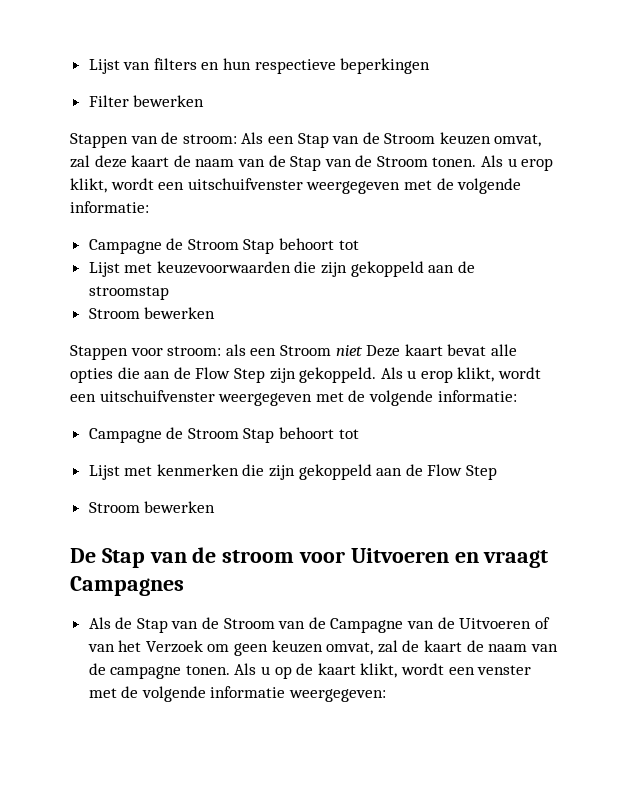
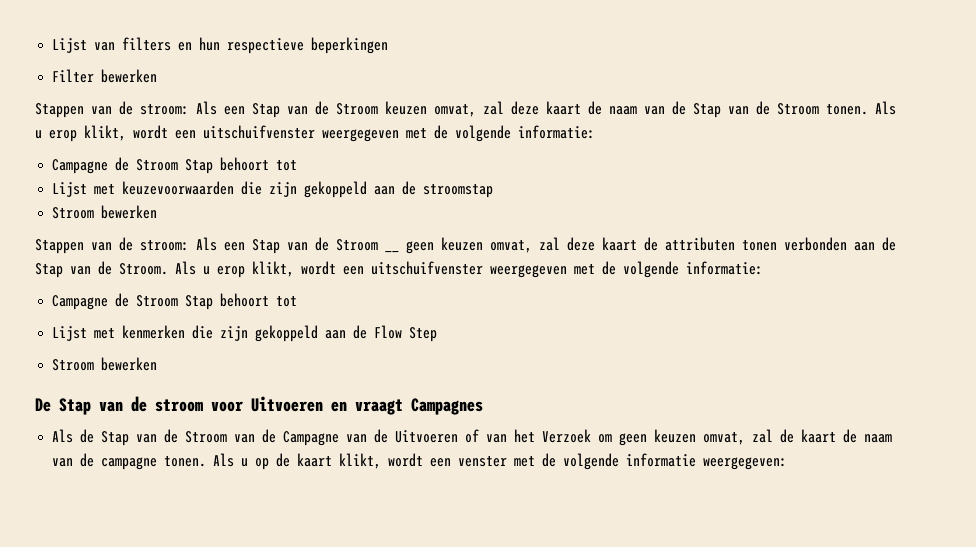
- Stappen voor stroom: als een Stroom niet Deze kaart bevat alle opties die aan de Flow Step zijn gekoppeld.
+ Stappen van de stroom: Als een Stap van de Stroom __ geen keuzen omvat, zal deze kaart de attributen tonen verbonden aan de Stap van de Stroom.

